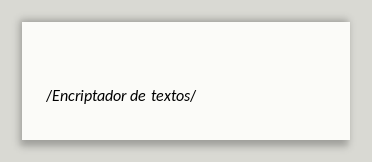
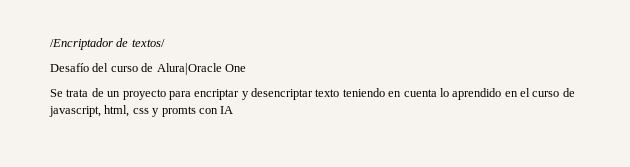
+ Desafío del curso de Alura|Oracle One
+ Se trata de un proyecto para encriptar y desencriptar texto teniendo en cuenta lo aprendido en el curso de javascript, html, css y promts con IA

